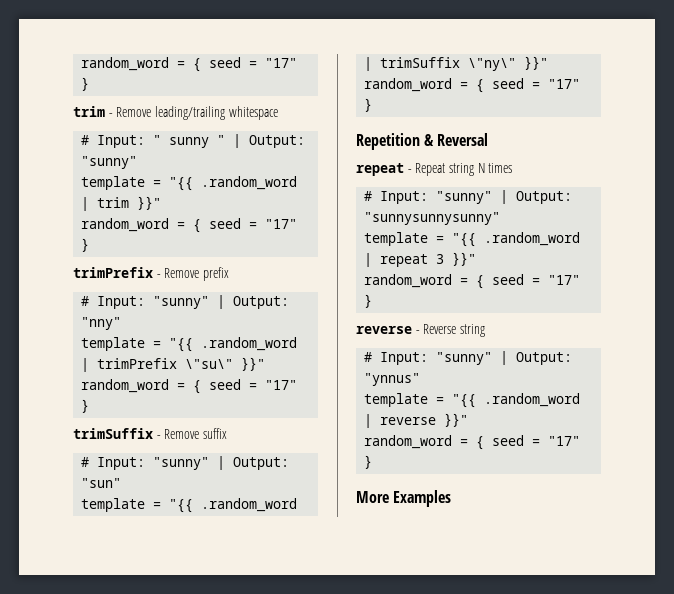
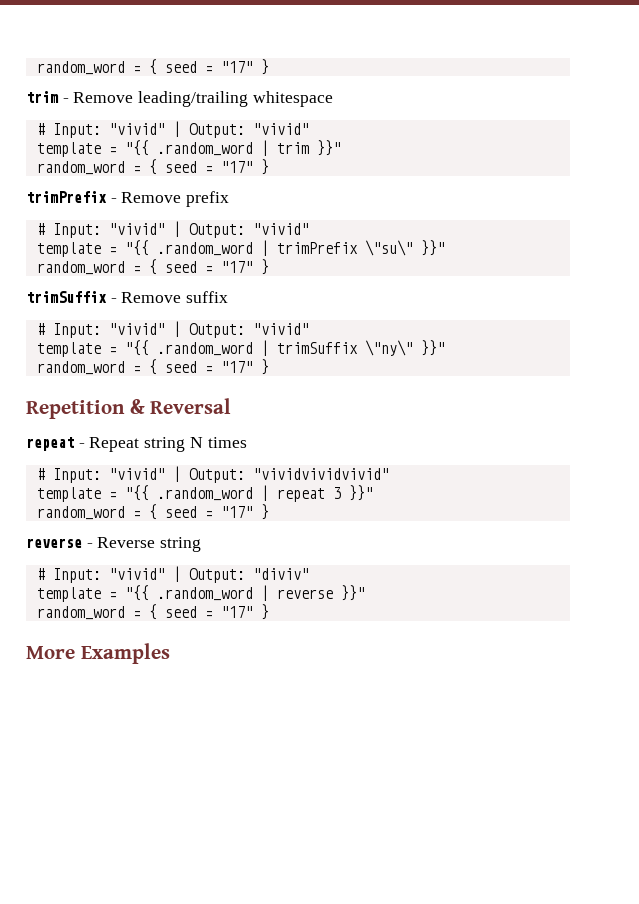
  trim - Remove leading/trailing whitespace
- # Input: " sunny " | Output: "sunny"
+ # Input: "vivid" | Output: "vivid"
  trimPrefix - Remove prefix
- # Input: "sunny" | Output: "nny"
+ # Input: "vivid" | Output: "vivid"
  trimSuffix - Remove suffix
- # Input: "sunny" | Output: "sun"
+ # Input: "vivid" | Output: "vivid"
- # Input: "sunny" | Output: "sunnysunnysunny"
+ # Input: "vivid" | Output: "vividvividvivid"
- # Input: "sunny" | Output: "ynnus"
+ # Input: "vivid" | Output: "diviv"

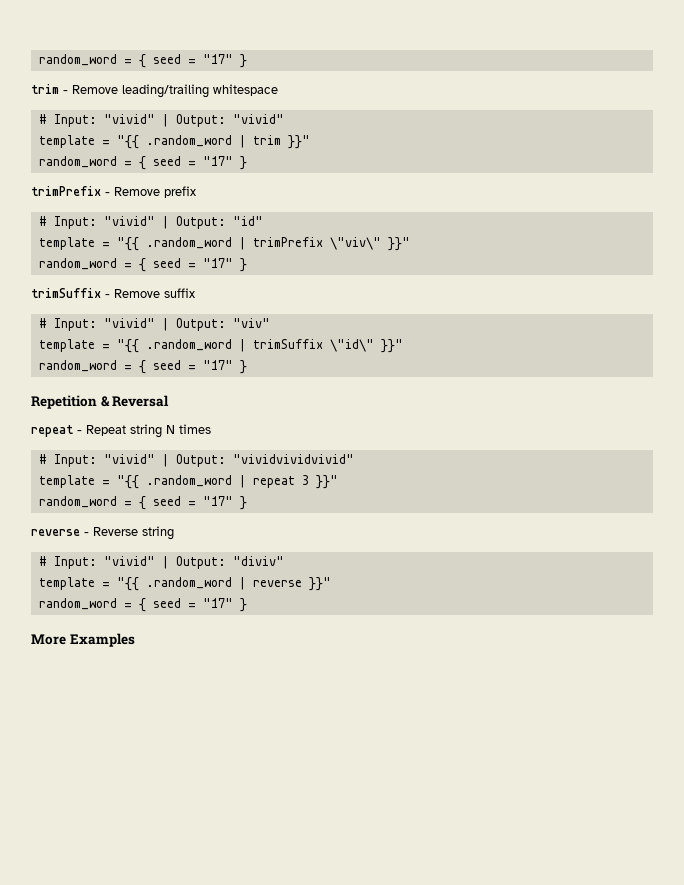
  trimPrefix - Remove prefix
- # Input: "vivid" | Output: "vivid"
+ # Input: "vivid" | Output: "id"
- template = "{{ .random_word | trimPrefix \"su\" }}"
+ template = "{{ .random_word | trimPrefix \"viv\" }}"
  trimSuffix - Remove suffix
- # Input: "vivid" | Output: "vivid"
+ # Input: "vivid" | Output: "viv"
- template = "{{ .random_word | trimSuffix \"ny\" }}"
+ template = "{{ .random_word | trimSuffix \"id\" }}"

